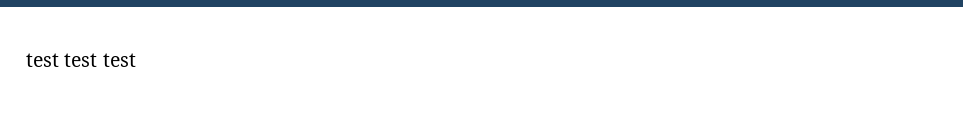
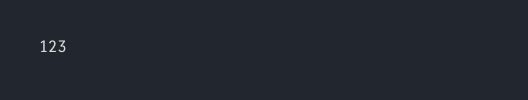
- test test test
+ 123

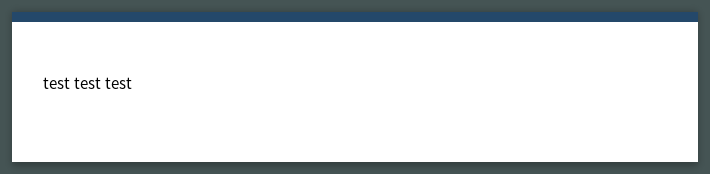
- 123
+ test test test

